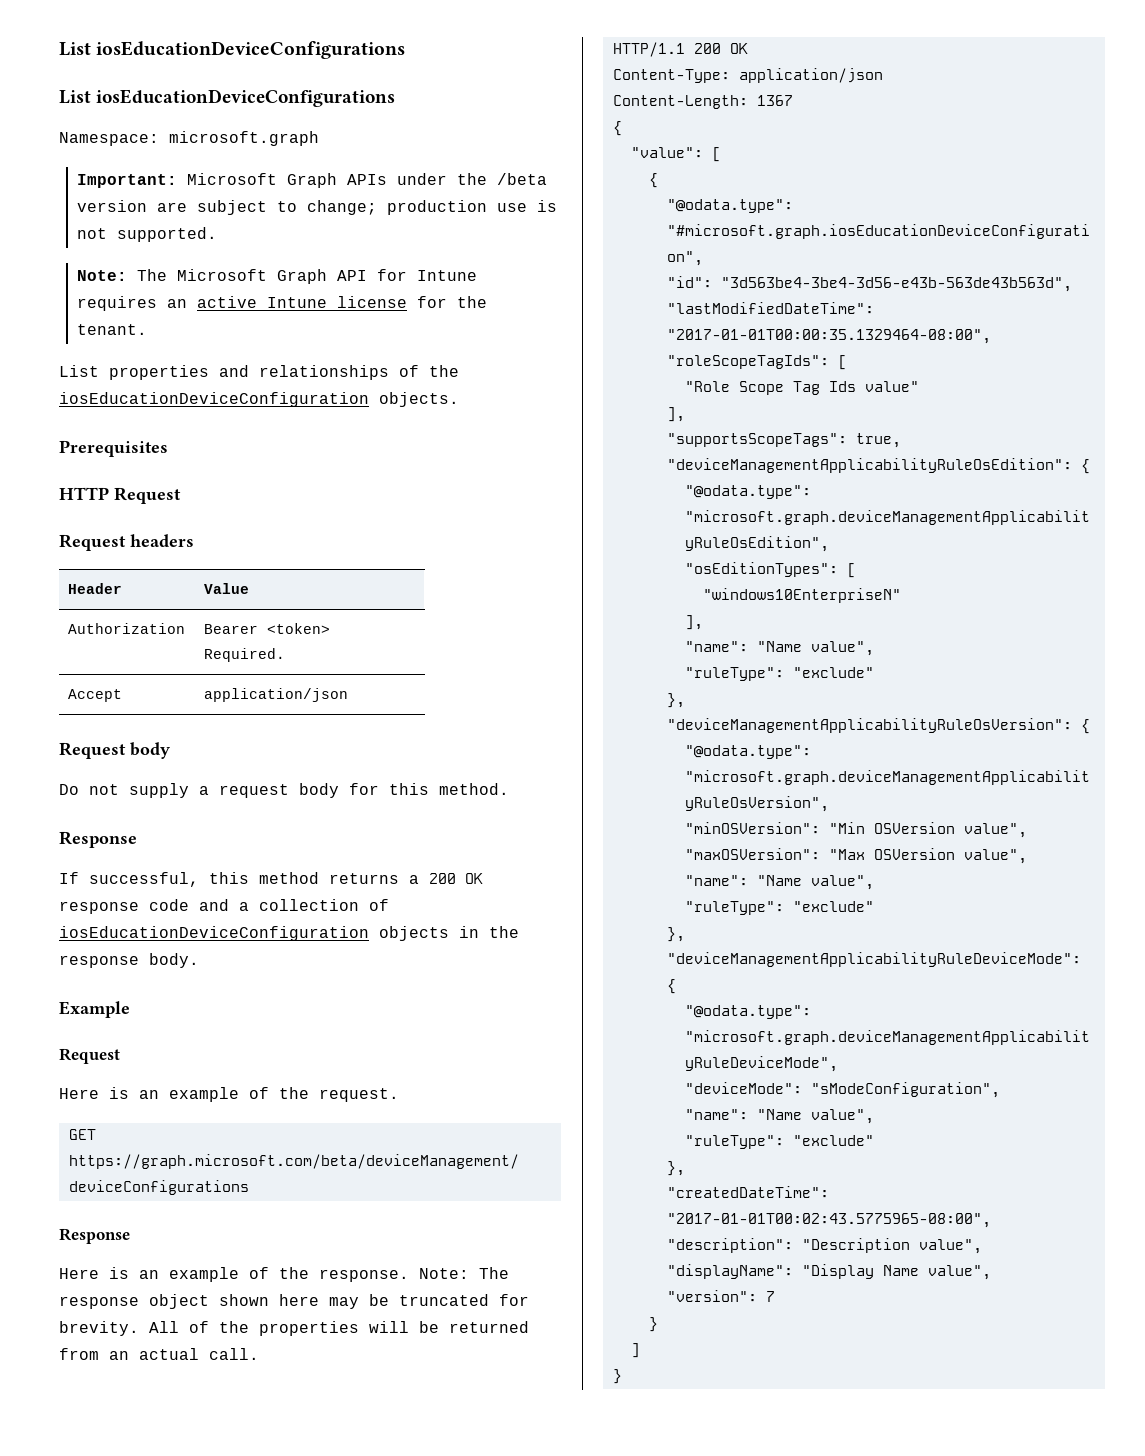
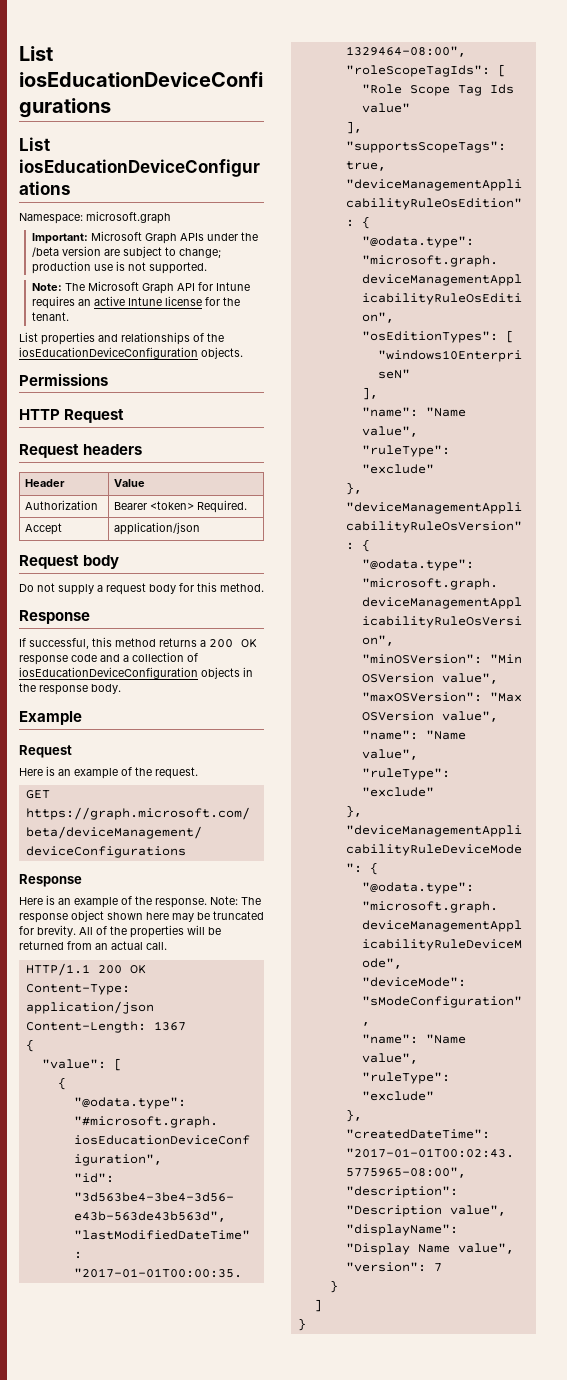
- Prerequisites
+ Permissions

